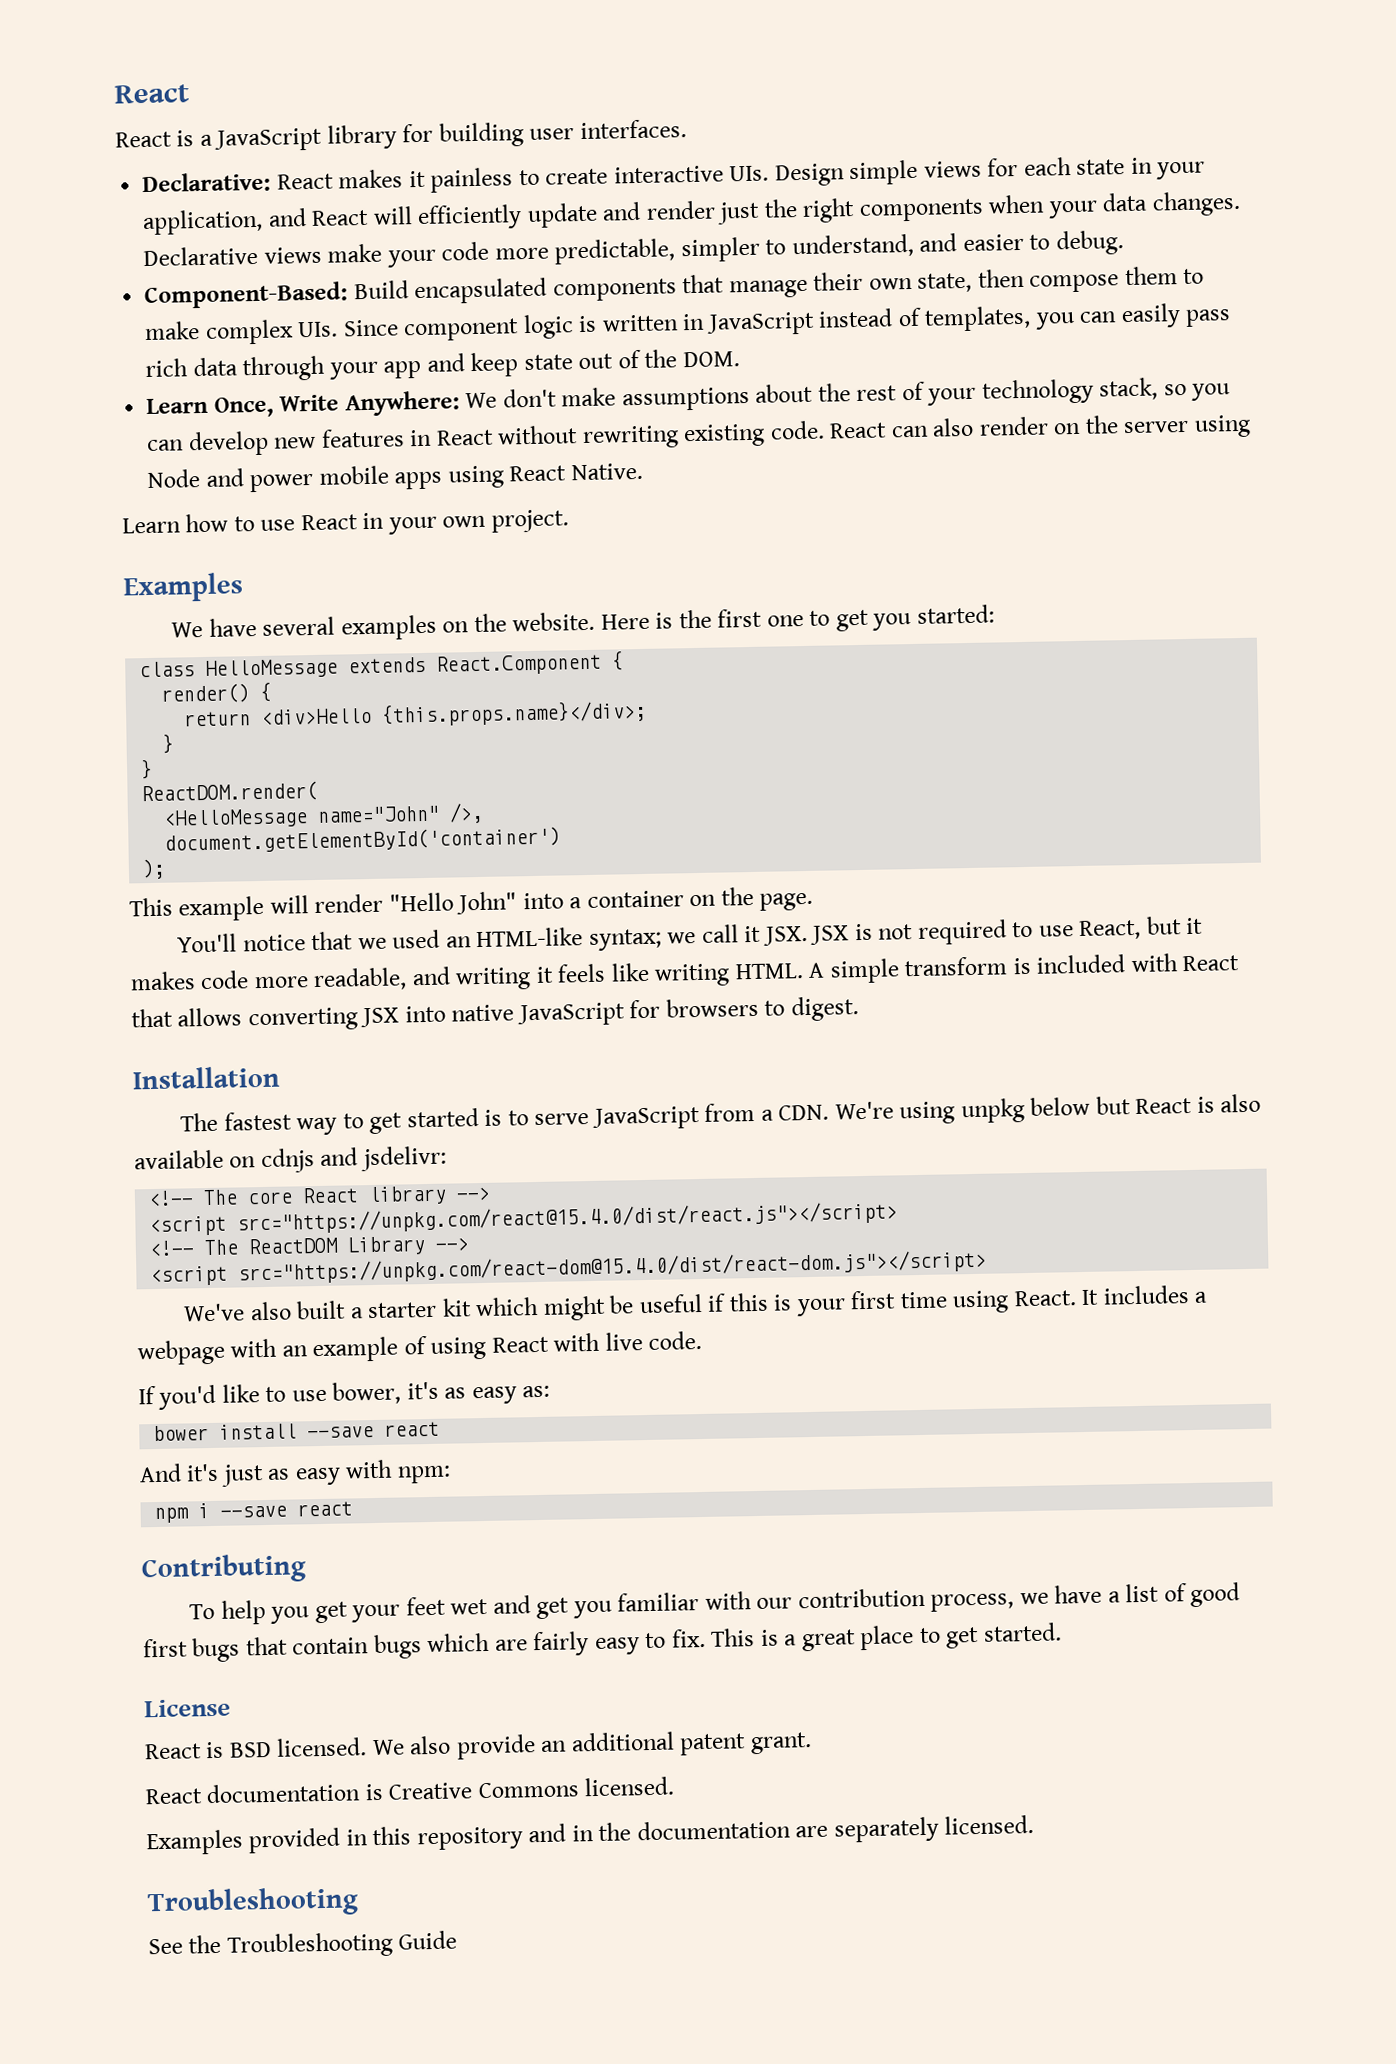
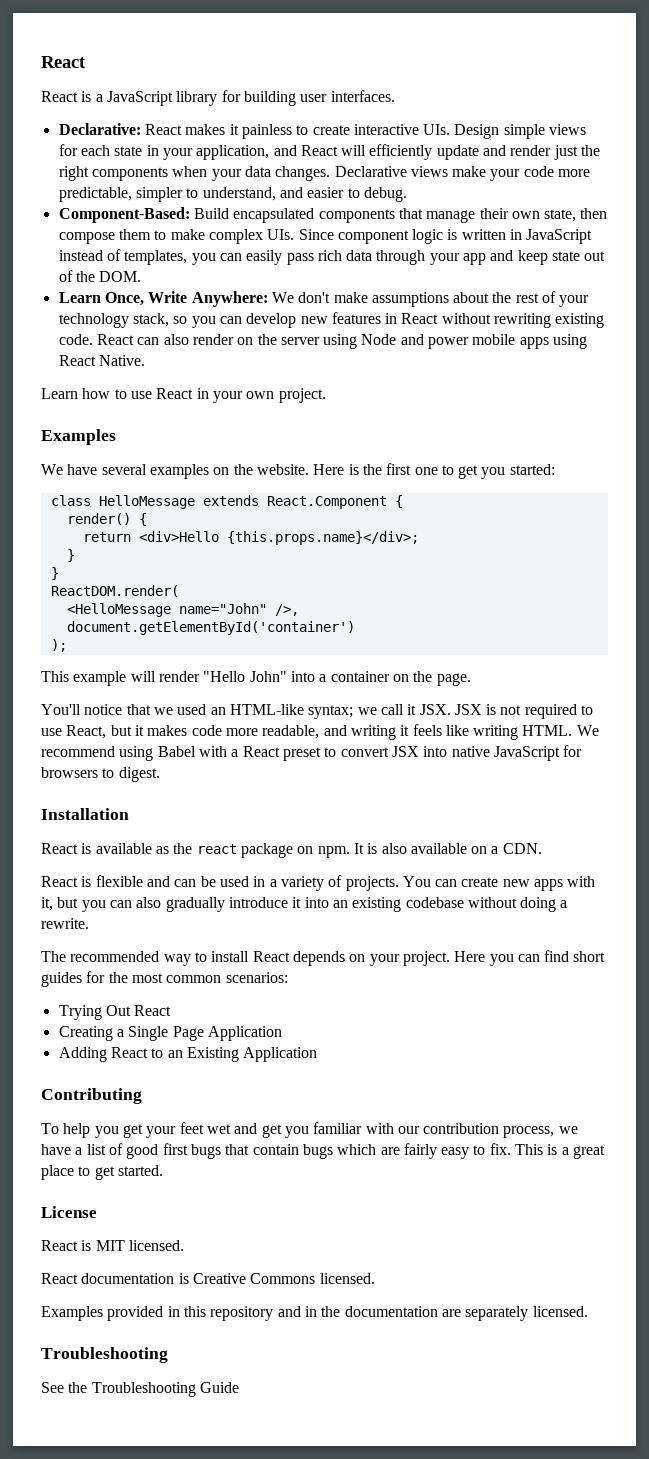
- A simple transform is included with React that allows converting JSX into native JavaScript for browsers to digest.
+ We recommend using Babel with a React preset to convert JSX into native JavaScript for browsers to digest.
- The fastest way to get started is to serve JavaScript from a CDN. We're using unpkg below but React is also available on cdnjs and jsdelivr:
- <!-- The core React library -->
- <script src="https://unpkg.com/react@15.4.0/dist/react.js"></script>
- <!-- The ReactDOM Library -->
- <script src="https://unpkg.com/react-dom@15.4.0/dist/react-dom.js"></script>
- We've also built a starter kit which might be useful if this is your first time using React. It includes a webpage with an example of using React with live code.
- If you'd like to use bower, it's as easy as:
- bower install --save react
- And it's just as easy with npm:
- npm i --save react
+ React is available as the react package on npm. It is also available on a CDN.
+ React is flexible and can be used in a variety of projects. You can create new apps with it, but you can also gradually introduce it into an existing codebase without doing a rewrite.
+ The recommended way to install React depends on your project. Here you can find short guides for the most common scenarios:
+ Trying Out React
+ Creating a Single Page Application
+ Adding React to an Existing Application
- React is BSD licensed. We also provide an additional patent grant.
+ React is MIT licensed.

